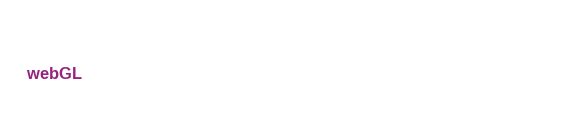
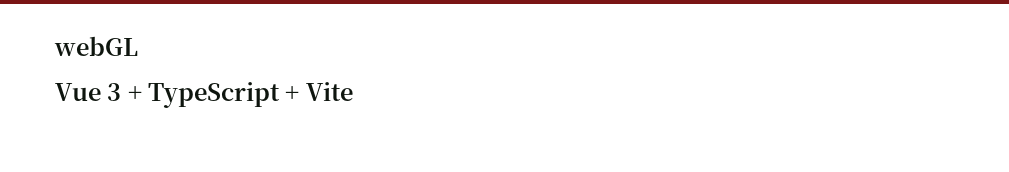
+ Vue 3 + TypeScript + Vite

